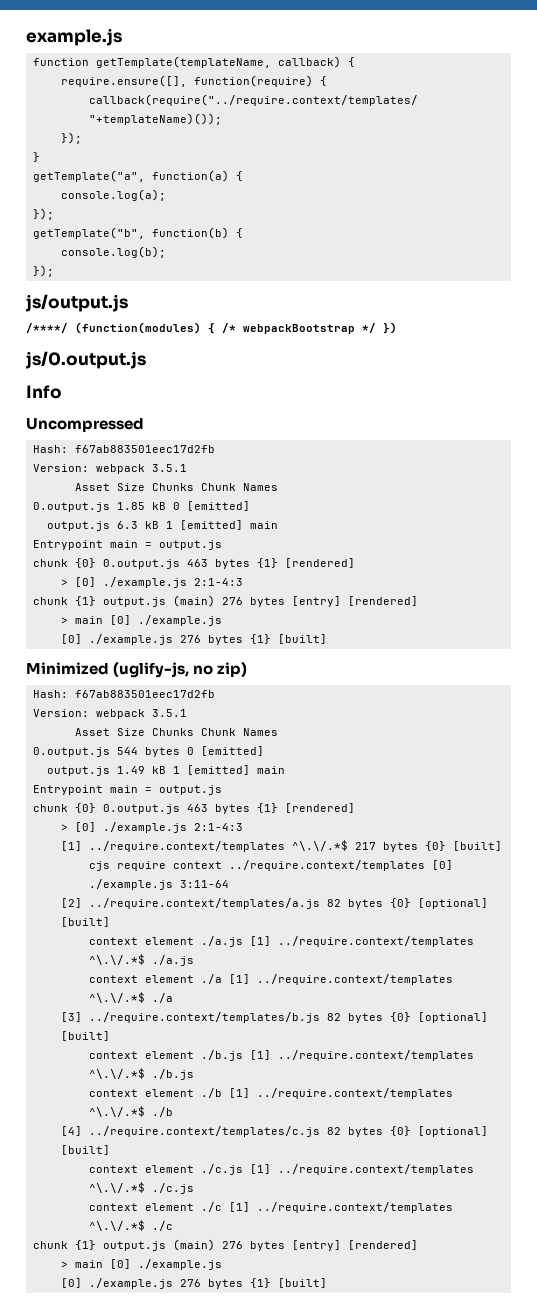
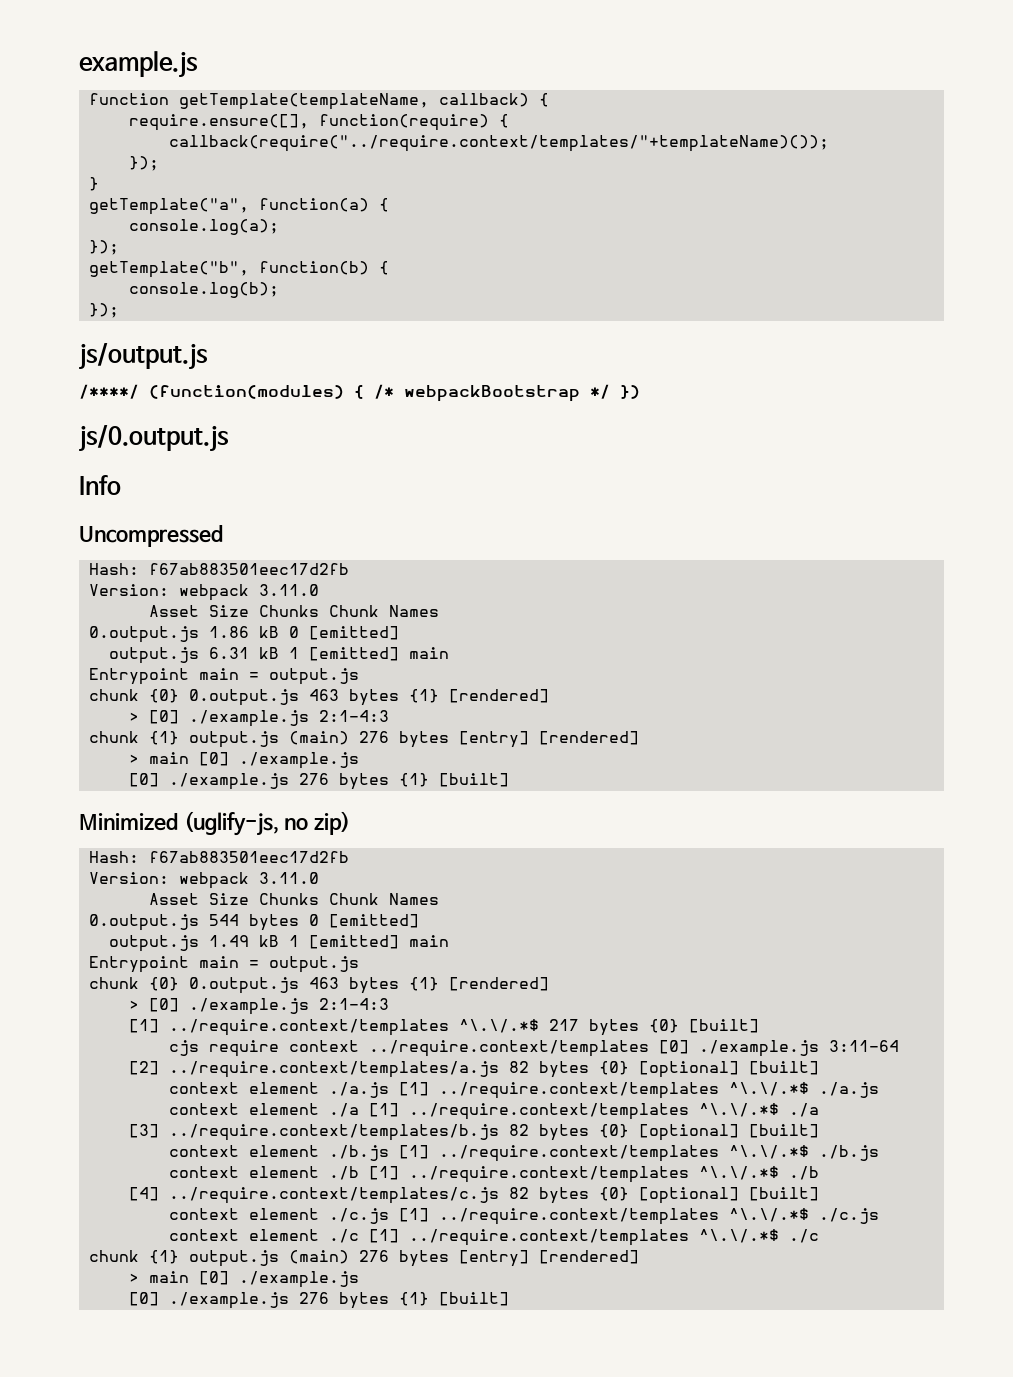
  Uncompressed
  Hash: f67ab883501eec17d2fb
- Version: webpack 3.5.1
+ Version: webpack 3.11.0
  Asset Size Chunks Chunk Names
- 0.output.js 1.85 kB 0 [emitted]
+ 0.output.js 1.86 kB 0 [emitted]
- output.js 6.3 kB 1 [emitted] main
+ output.js 6.31 kB 1 [emitted] main
  Minimized (uglify-js, no zip)
  Hash: f67ab883501eec17d2fb
- Version: webpack 3.5.1
+ Version: webpack 3.11.0

